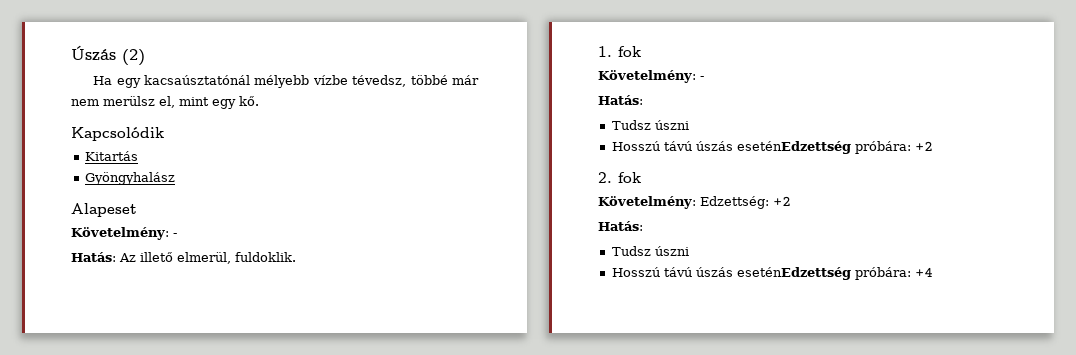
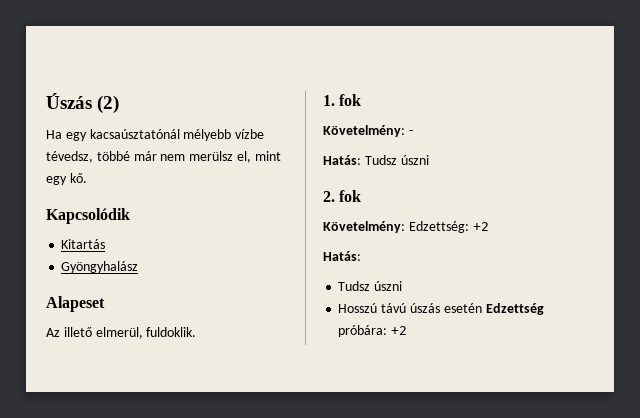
  Alapeset
- Követelmény: -
- Hatás: Az illető elmerül, fuldoklik.
+ Az illető elmerül, fuldoklik.
  1. fok
  Követelmény: -
- Hatás:
- Tudsz úszni
- Hosszú távú úszás eseténEdzettség próbára: +2
+ Hatás: Tudsz úszni
- Hosszú távú úszás eseténEdzettség próbára: +4
+ Hosszú távú úszás esetén Edzettség próbára: +2

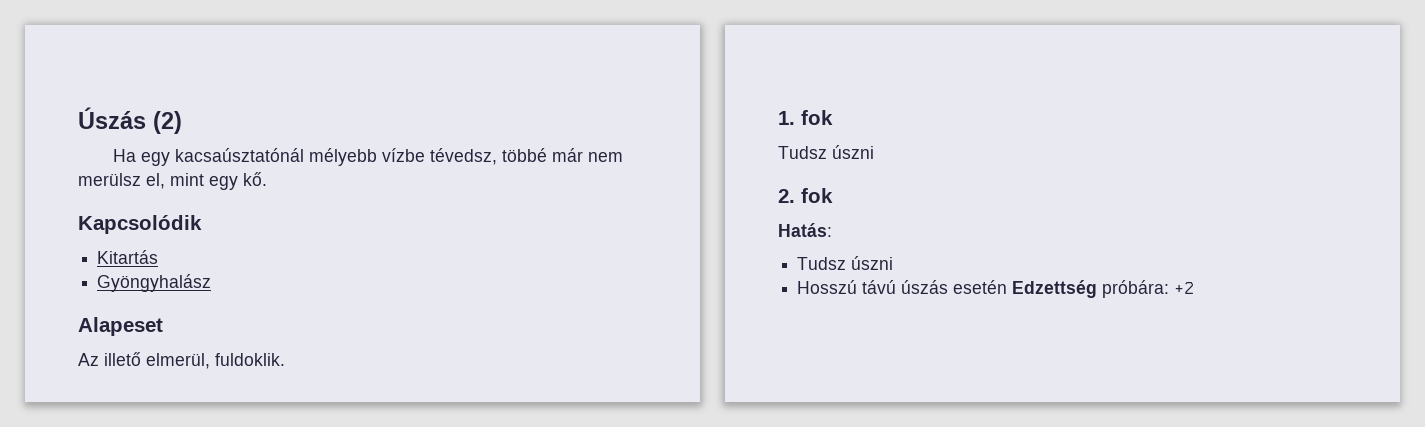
  1. fok
- Követelmény: -
- Hatás: Tudsz úszni
+ Tudsz úszni
- Követelmény: Edzettség: +2

